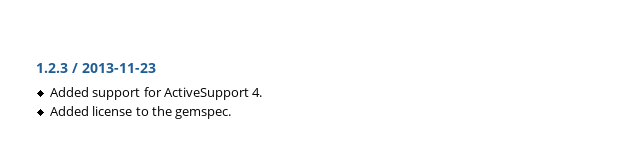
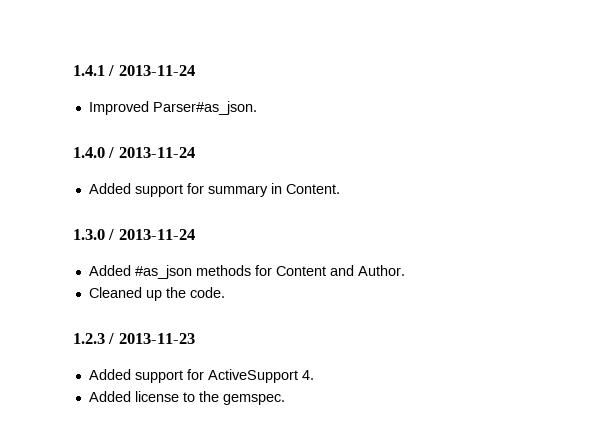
+ 1.4.1 / 2013-11-24
+ Improved Parser#as_json.
+ 1.4.0 / 2013-11-24
+ Added support for summary in Content.
+ 1.3.0 / 2013-11-24
+ Added #as_json methods for Content and Author.
+ Cleaned up the code.

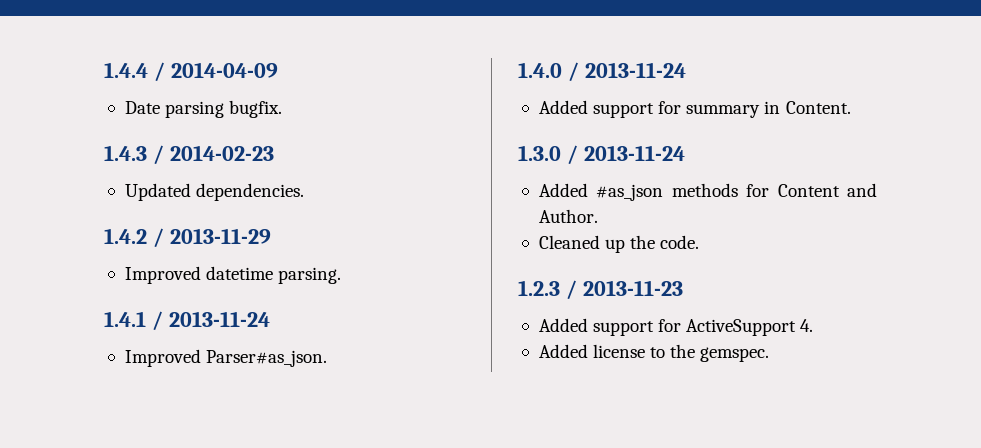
+ 1.4.4 / 2014-04-09
+ Date parsing bugfix.
+ 1.4.3 / 2014-02-23
+ Updated dependencies.
+ 1.4.2 / 2013-11-29
+ Improved datetime parsing.

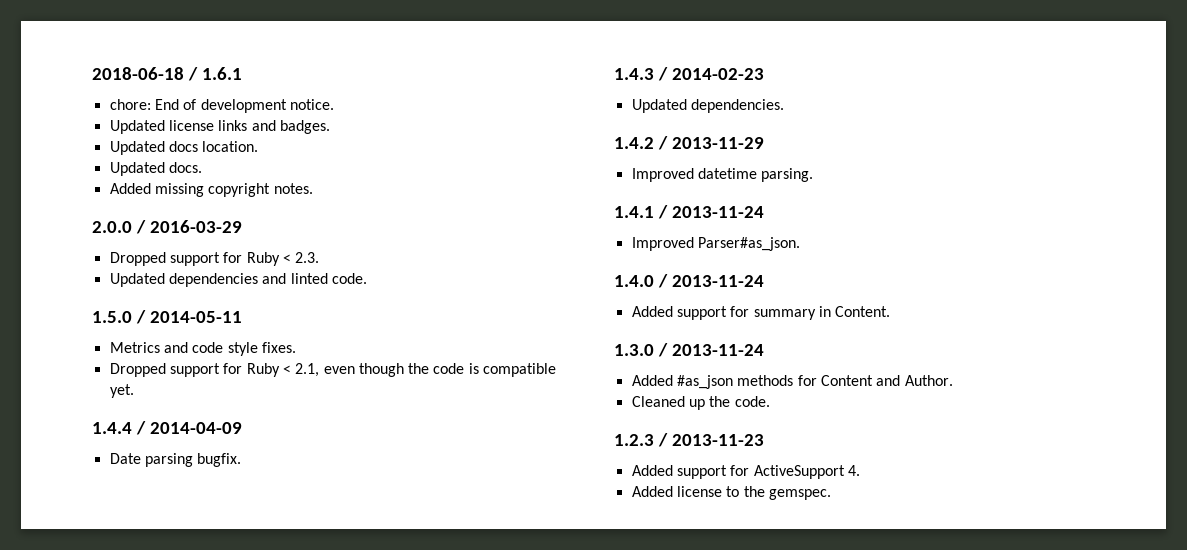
+ 2018-06-18 / 1.6.1
+ chore: End of development notice.
+ Updated license links and badges.
+ Updated docs location.
+ Updated docs.
+ Added missing copyright notes.
+ 2.0.0 / 2016-03-29
+ Dropped support for Ruby < 2.3.
+ Updated dependencies and linted code.
+ 1.5.0 / 2014-05-11
+ Metrics and code style fixes.
+ Dropped support for Ruby < 2.1, even though the code is compatible yet.

